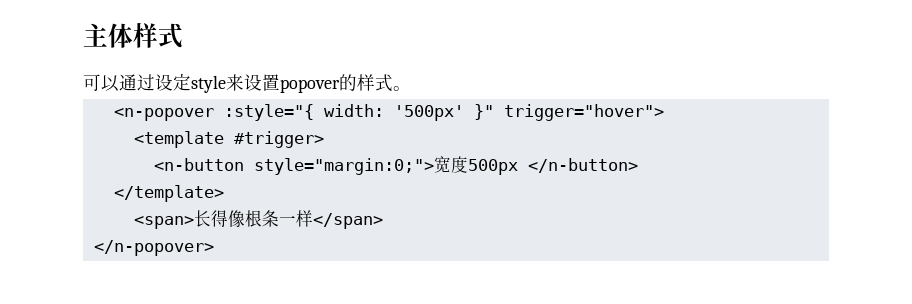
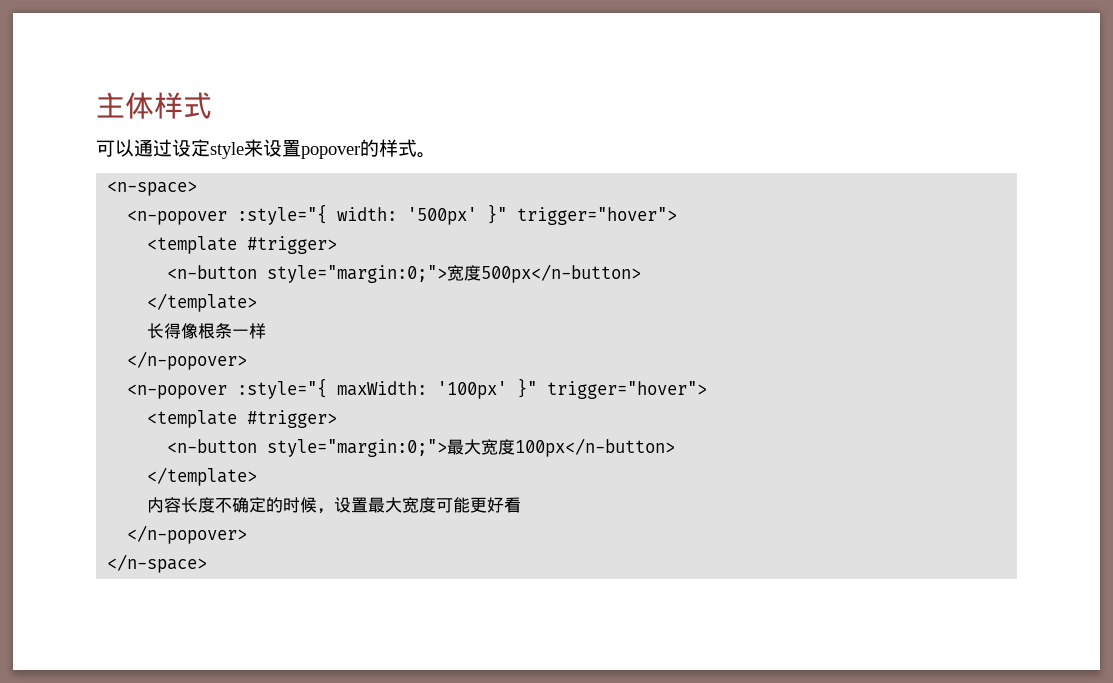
+ <n-space>
- <n-button style="margin:0;">宽度500px </n-button>
+ <n-button style="margin:0;">宽度500px</n-button>
  </template>
- <span>长得像根条一样</span>
+ 长得像根条一样
  </n-popover>
+ <n-popover :style="{ maxWidth: '100px' }" trigger="hover">
+ <template #trigger>
+ <n-button style="margin:0;">最大宽度100px</n-button>
+ </template>
+ 内容长度不确定的时候，设置最大宽度可能更好看
+ </n-popover>
+ </n-space>

